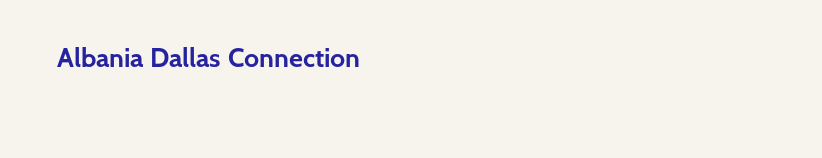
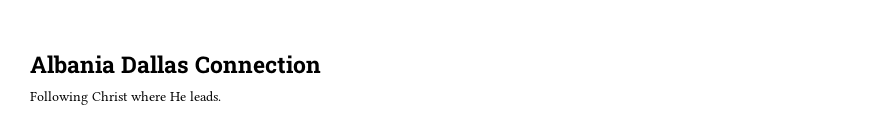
+ Following Christ where He leads.

